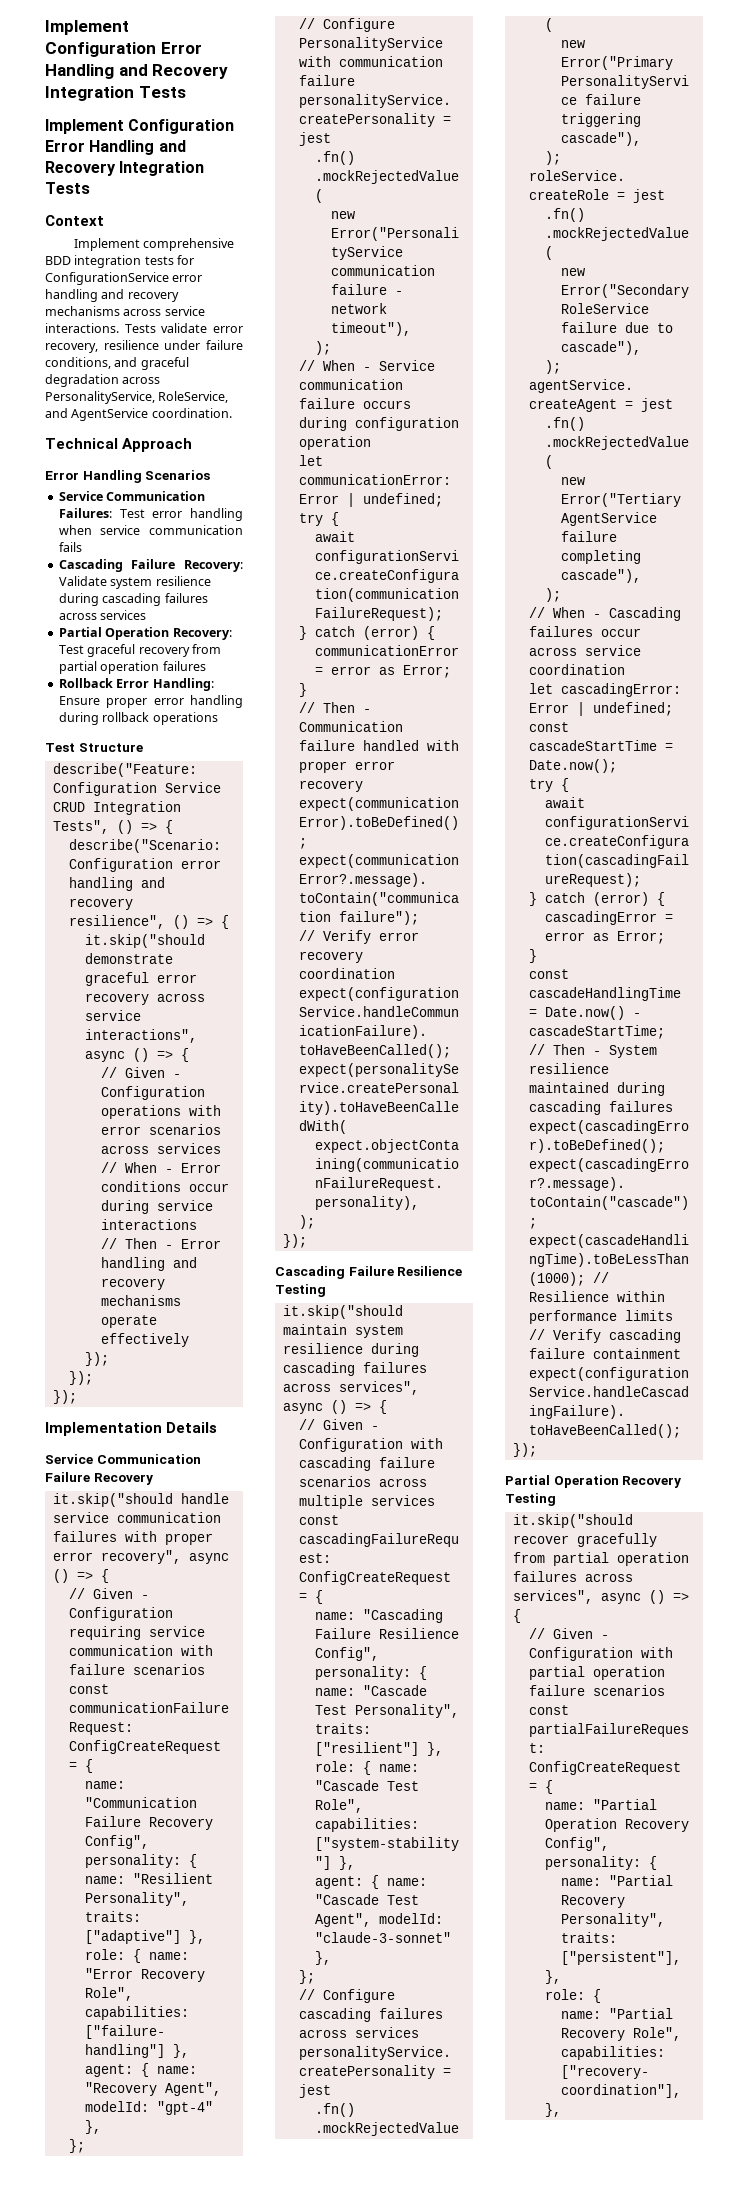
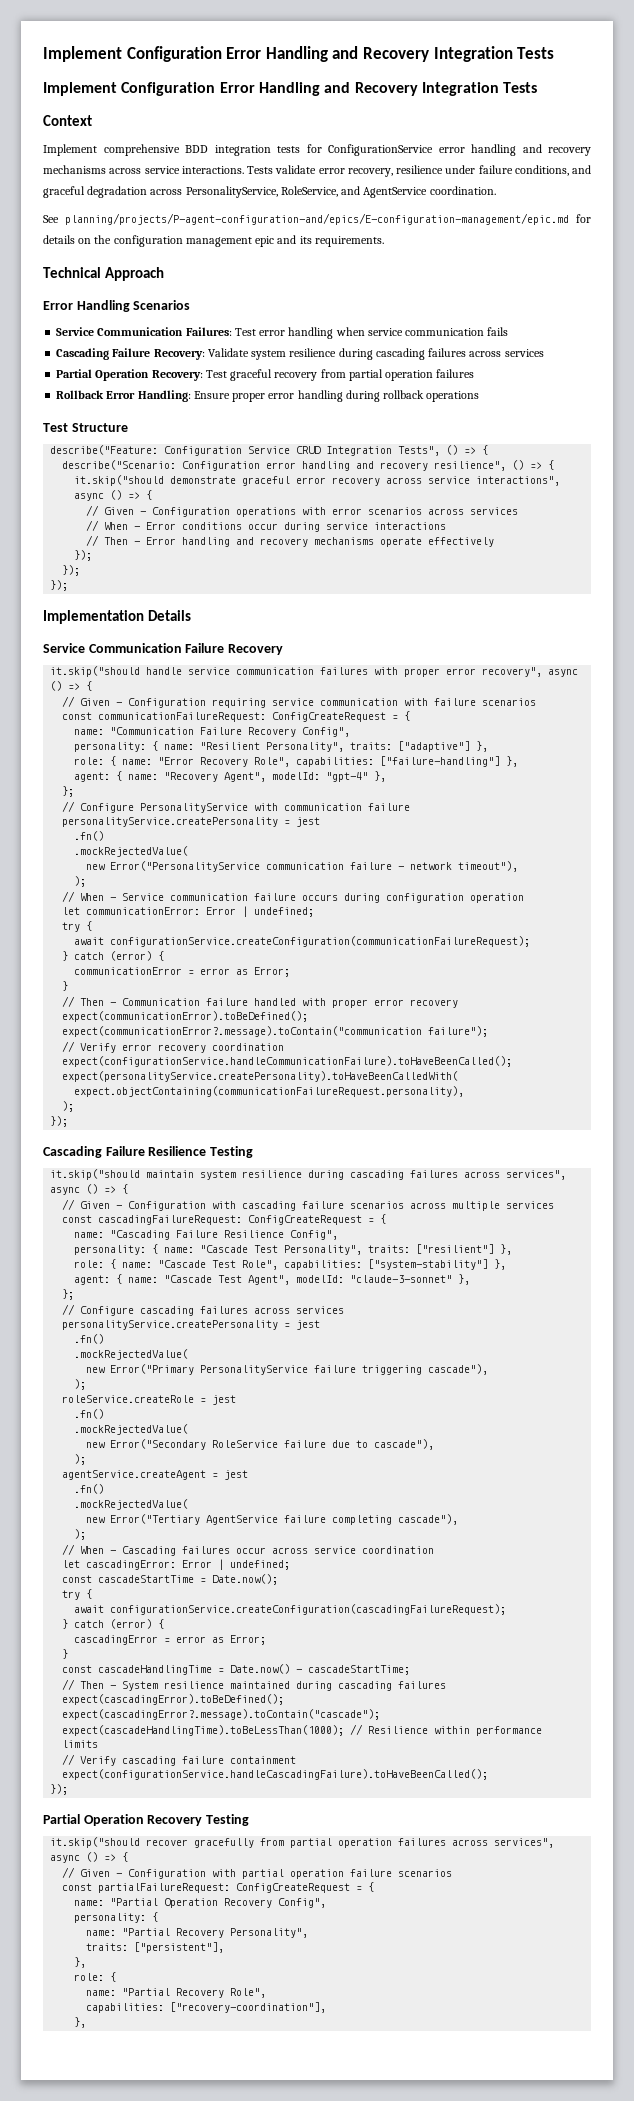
+ See planning/projects/P-agent-configuration-and/epics/E-configuration-management/epic.md for details on the configuration management epic and its requirements.

